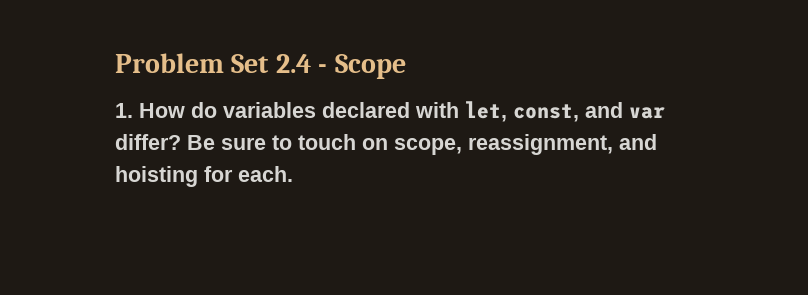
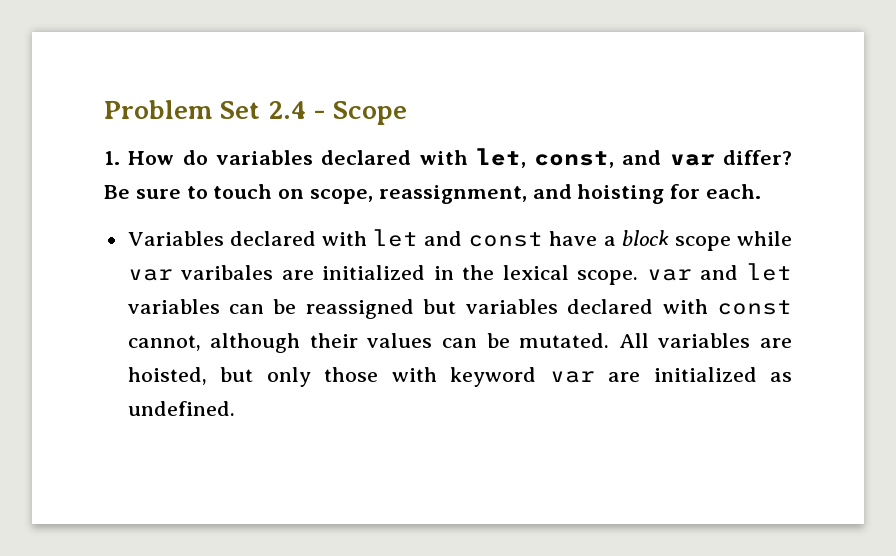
+ Variables declared with let and const have a block scope while var varibales are initialized in the lexical scope. var and let variables can be reassigned but variables declared with const cannot, although their values can be mutated. All variables are hoisted, but only those with keyword var are initialized as undefined.

